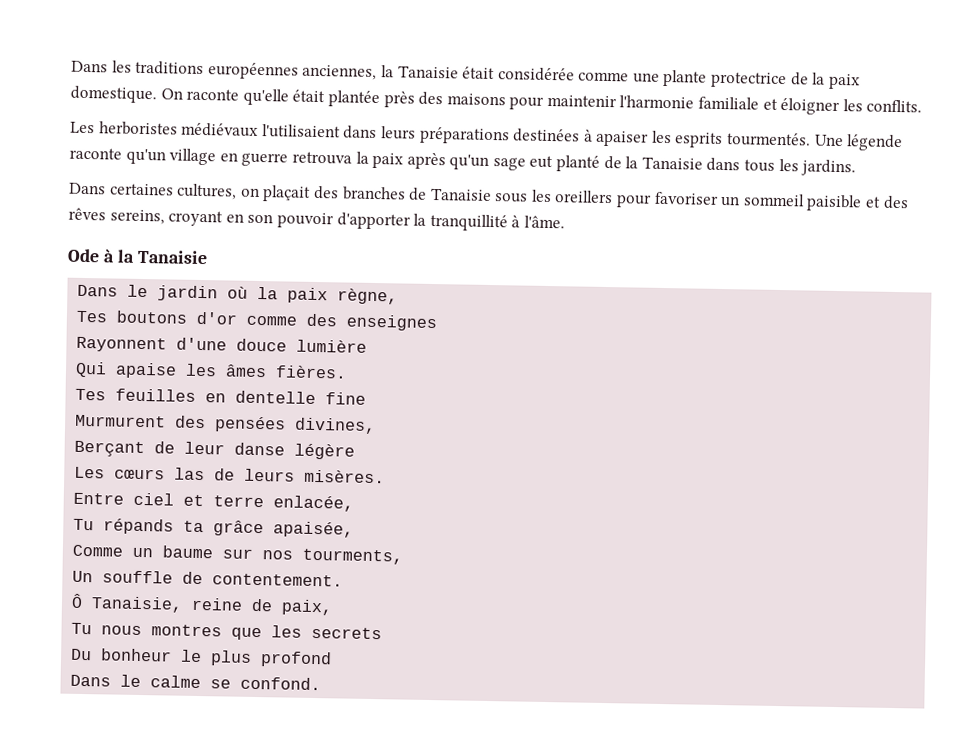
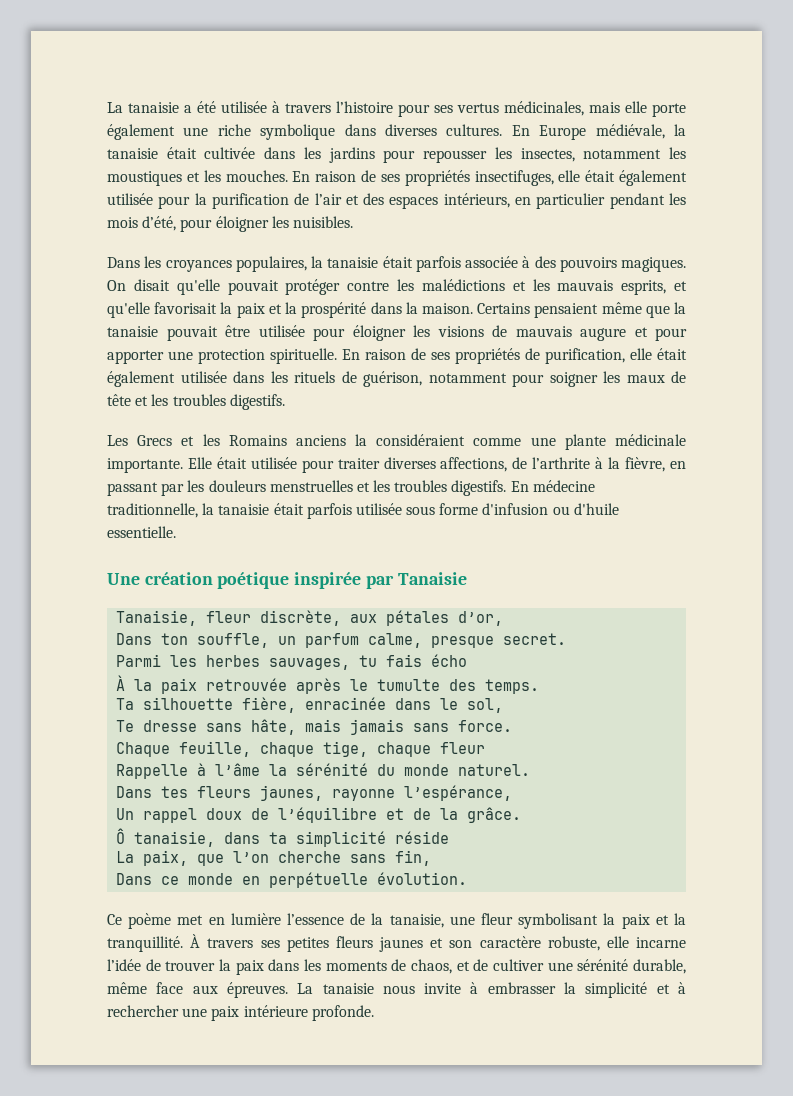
- Dans les traditions européennes anciennes, la Tanaisie était considérée comme une plante protectrice de la paix domestique. On raconte qu'elle était plantée près des maisons pour maintenir l'harmonie familiale et éloigner les conflits.
- Les herboristes médiévaux l'utilisaient dans leurs préparations destinées à apaiser les esprits tourmentés. Une légende raconte qu'un village en guerre retrouva la paix après qu'un sage eut planté de la Tanaisie dans tous les jardins.
- Dans certaines cultures, on plaçait des branches de Tanaisie sous les oreillers pour favoriser un sommeil paisible et des rêves sereins, croyant en son pouvoir d'apporter la tranquillité à l'âme.
- Ode à la Tanaisie
- Dans le jardin où la paix règne,
- Tes boutons d'or comme des enseignes
- Rayonnent d'une douce lumière
- Qui apaise les âmes fières.
- Tes feuilles en dentelle fine
- Murmurent des pensées divines,
- Berçant de leur danse légère
- Les cœurs las de leurs misères.
- Entre ciel et terre enlacée,
- Tu répands ta grâce apaisée,
- Comme un baume sur nos tourments,
- Un souffle de contentement.
- Ô Tanaisie, reine de paix,
- Tu nous montres que les secrets
- Du bonheur le plus profond
- Dans le calme se confond.
+ La tanaisie a été utilisée à travers l’histoire pour ses vertus médicinales, mais elle porte également une riche symbolique dans diverses cultures. En Europe médiévale, la tanaisie était cultivée dans les jardins pour repousser les insectes, notamment les moustiques et les mouches. En raison de ses propriétés insectifuges, elle était également utilisée pour la purification de l’air et des espaces intérieurs, en particulier pendant les mois d’été, pour éloigner les nuisibles.
+ Dans les croyances populaires, la tanaisie était parfois associée à des pouvoirs magiques. On disait qu'elle pouvait protéger contre les malédictions et les mauvais esprits, et qu'elle favorisait la paix et la prospérité dans la maison. Certains pensaient même que la tanaisie pouvait être utilisée pour éloigner les visions de mauvais augure et pour apporter une protection spirituelle. En raison de ses propriétés de purification, elle était également utilisée dans les rituels de guérison, notamment pour soigner les maux de tête et les troubles digestifs.
+ Les Grecs et les Romains anciens la considéraient comme une plante médicinale importante. Elle était utilisée pour traiter diverses affections, de l’arthrite à la fièvre, en passant par les douleurs menstruelles et les troubles digestifs. En médecine traditionnelle, la tanaisie était parfois utilisée sous forme d'infusion ou d'huile essentielle.
+ Une création poétique inspirée par Tanaisie
+ Tanaisie, fleur discrète, aux pétales d’or,
+ Dans ton souffle, un parfum calme, presque secret.
+ Parmi les herbes sauvages, tu fais écho
+ À la paix retrouvée après le tumulte des temps.
+ Ta silhouette fière, enracinée dans le sol,
+ Te dresse sans hâte, mais jamais sans force.
+ Chaque feuille, chaque tige, chaque fleur
+ Rappelle à l’âme la sérénité du monde naturel.
+ Dans tes fleurs jaunes, rayonne l’espérance,
+ Un rappel doux de l’équilibre et de la grâce.
+ Ô tanaisie, dans ta simplicité réside
+ La paix, que l’on cherche sans fin,
+ Dans ce monde en perpétuelle évolution.
+ Ce poème met en lumière l’essence de la tanaisie, une fleur symbolisant la paix et la tranquillité. À travers ses petites fleurs jaunes et son caractère robuste, elle incarne l’idée de trouver la paix dans les moments de chaos, et de cultiver une sérénité durable, même face aux épreuves. La tanaisie nous invite à embrasser la simplicité et à rechercher une paix intérieure profonde.

